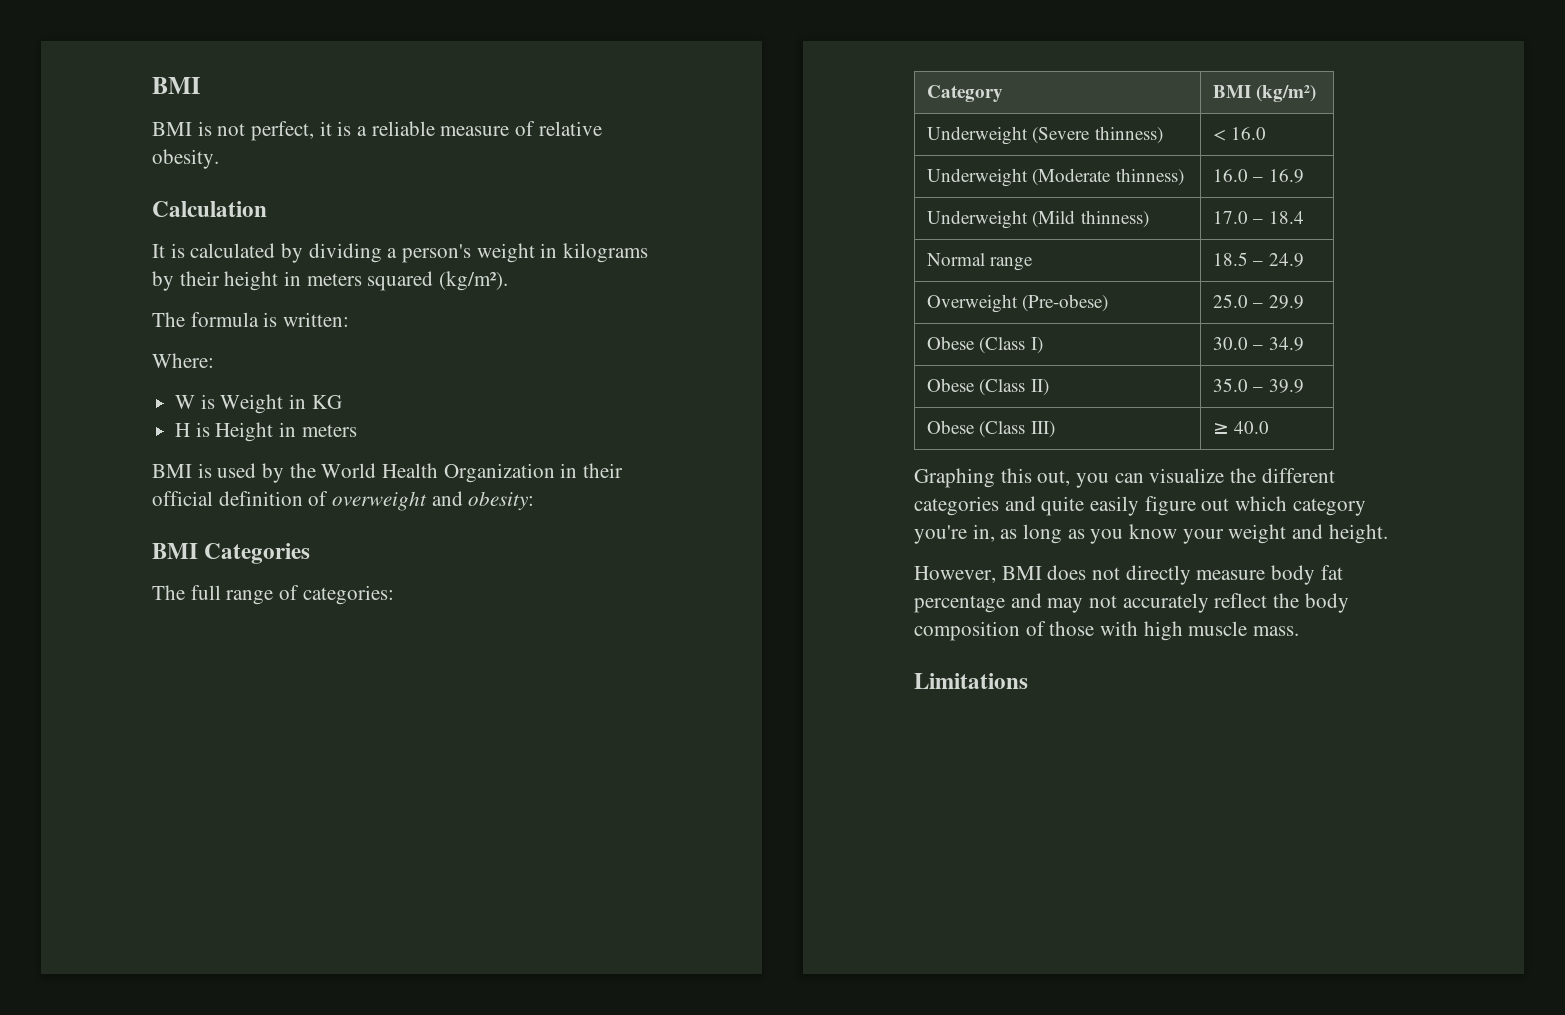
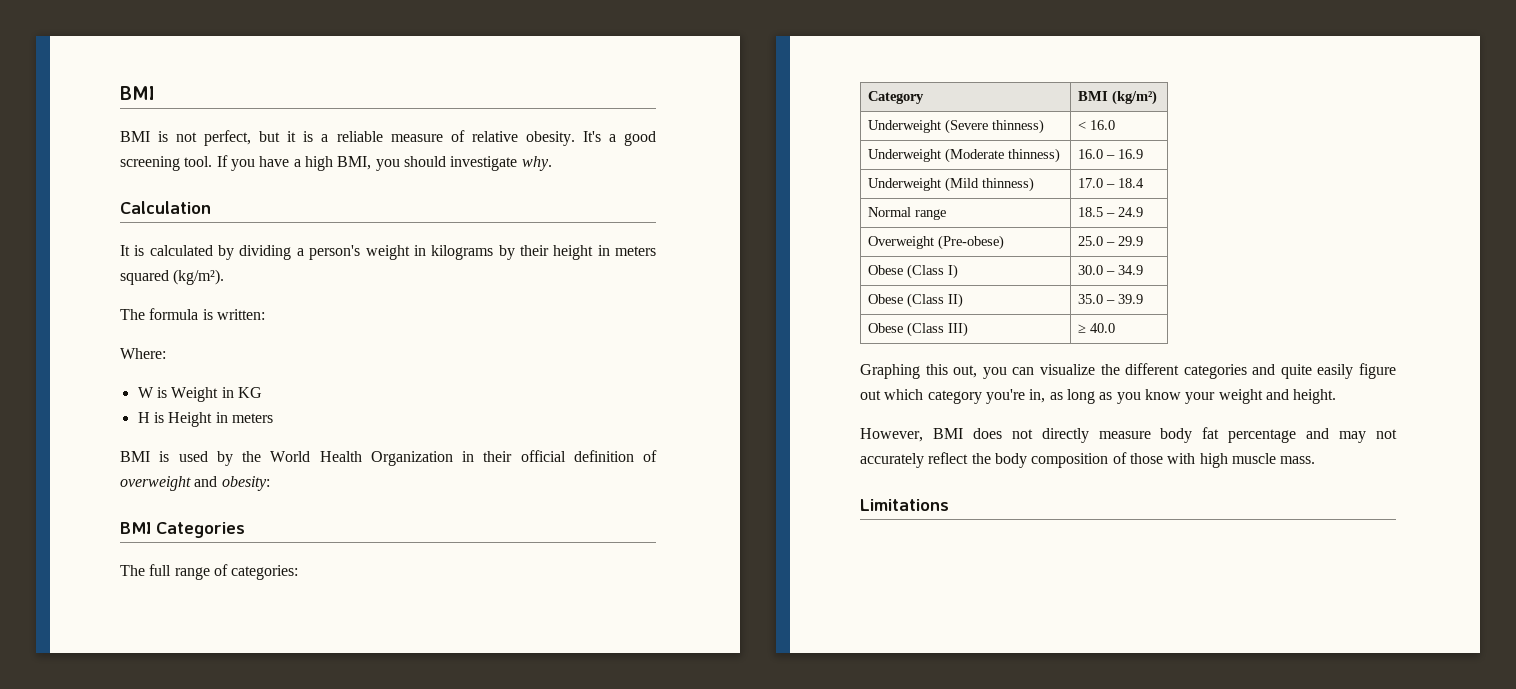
- BMI is not perfect, it is a reliable measure of relative obesity.
+ BMI is not perfect, but it is a reliable measure of relative obesity. It's a good screening tool. If you have a high BMI, you should investigate why.

